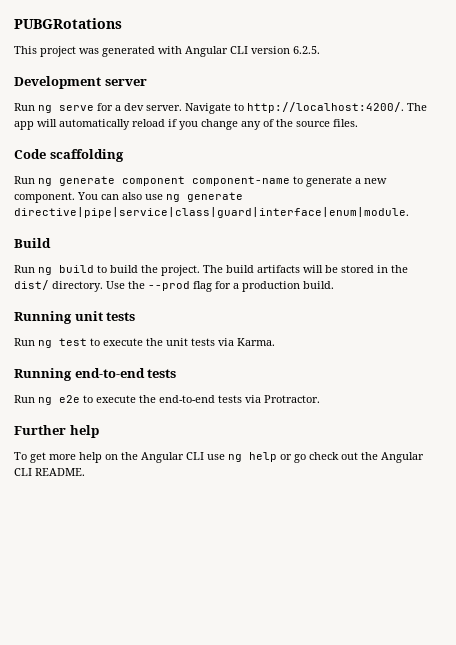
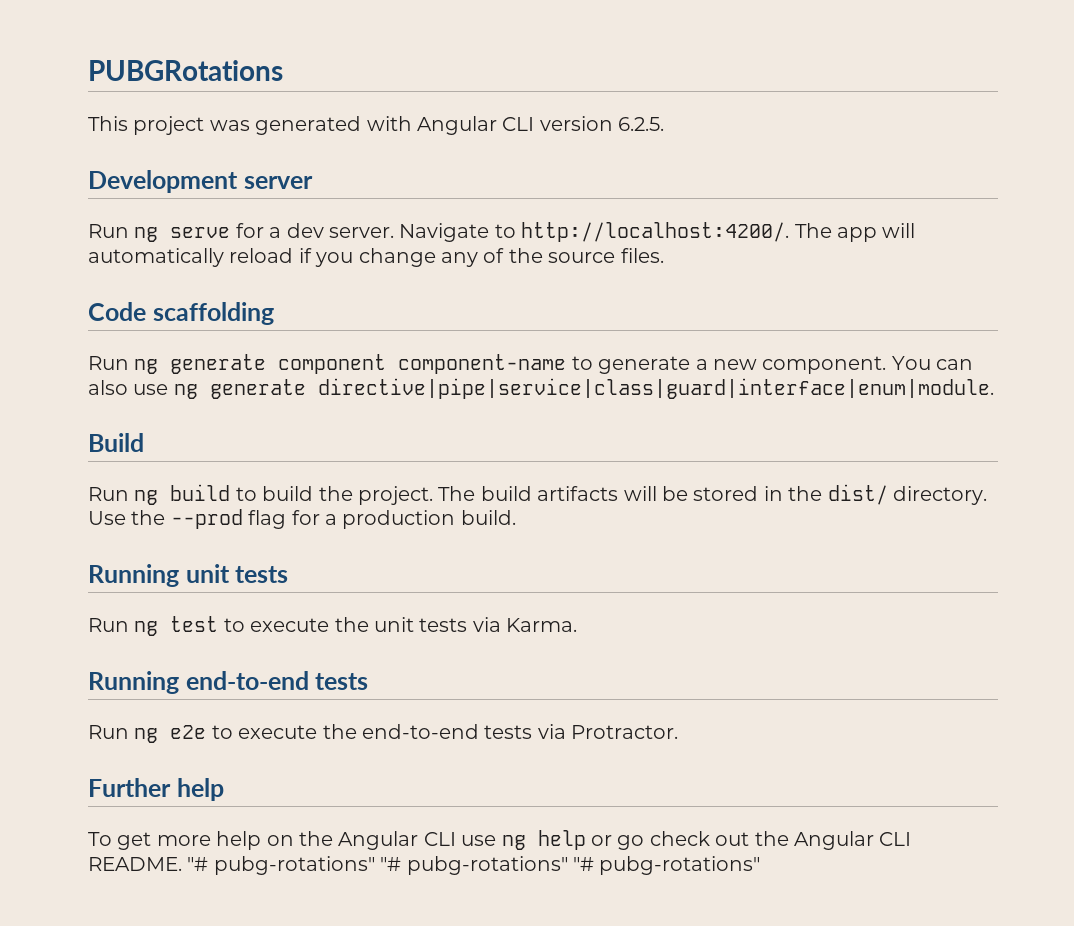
+ "# pubg-rotations" "# pubg-rotations" "# pubg-rotations"

